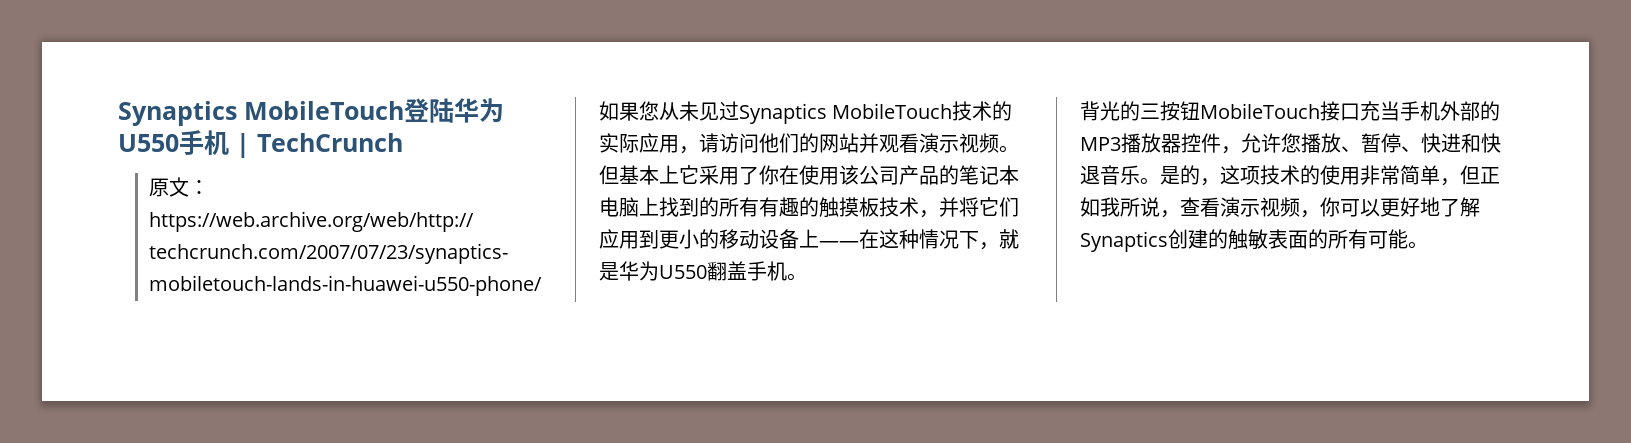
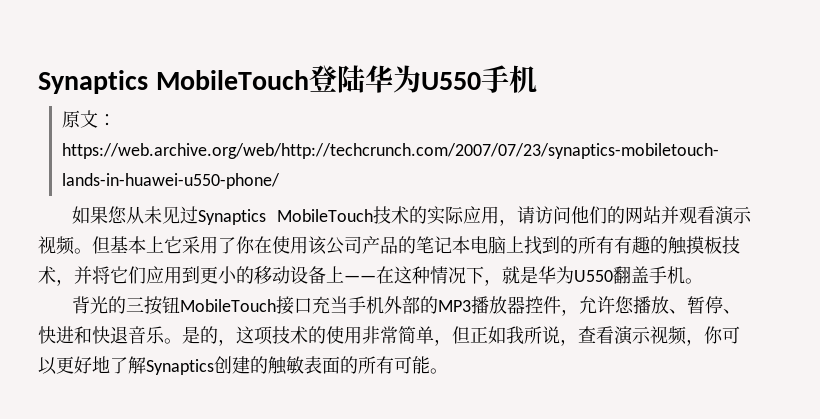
- Synaptics MobileTouch登陆华为U550手机 | TechCrunch
+ Synaptics MobileTouch登陆华为U550手机

